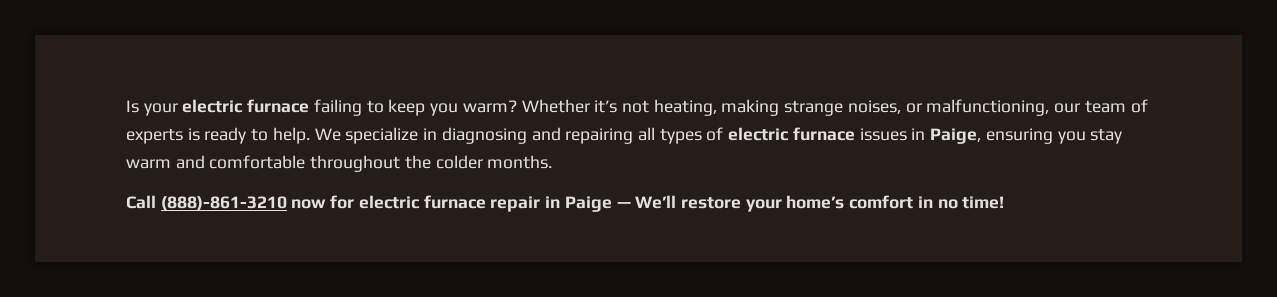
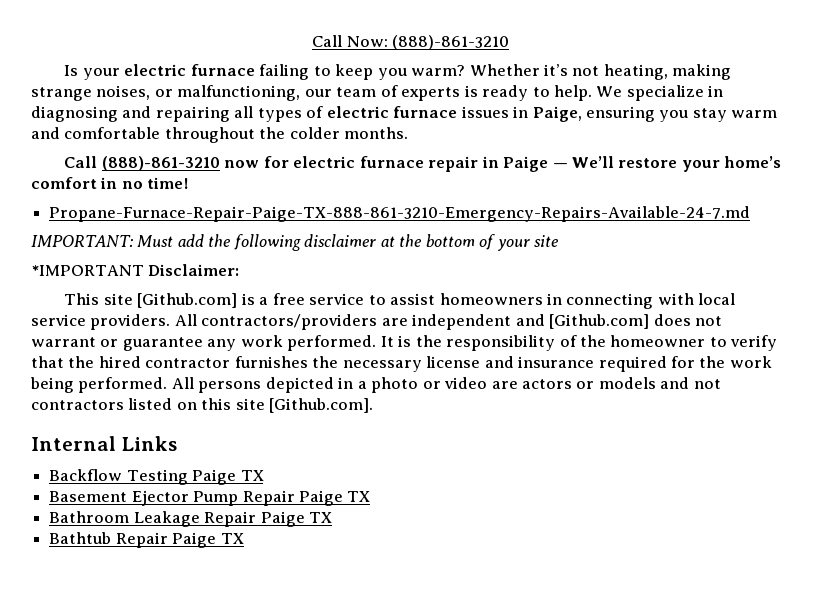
+ Call Now: (888)-861-3210
+ Propane-Furnace-Repair-Paige-TX-888-861-3210-Emergency-Repairs-Available-24-7.md
+ IMPORTANT: Must add the following disclaimer at the bottom of your site
+ *IMPORTANT Disclaimer:
+ This site [Github.com] is a free service to assist homeowners in connecting with local service providers. All contractors/providers are independent and [Github.com] does not warrant or guarantee any work performed. It is the responsibility of the homeowner to verify that the hired contractor furnishes the necessary license and insurance required for the work being performed. All persons depicted in a photo or video are actors or models and not contractors listed on this site [Github.com].
+ Internal Links
+ Backflow Testing Paige TX
+ Basement Ejector Pump Repair Paige TX
+ Bathroom Leakage Repair Paige TX
+ Bathtub Repair Paige TX

